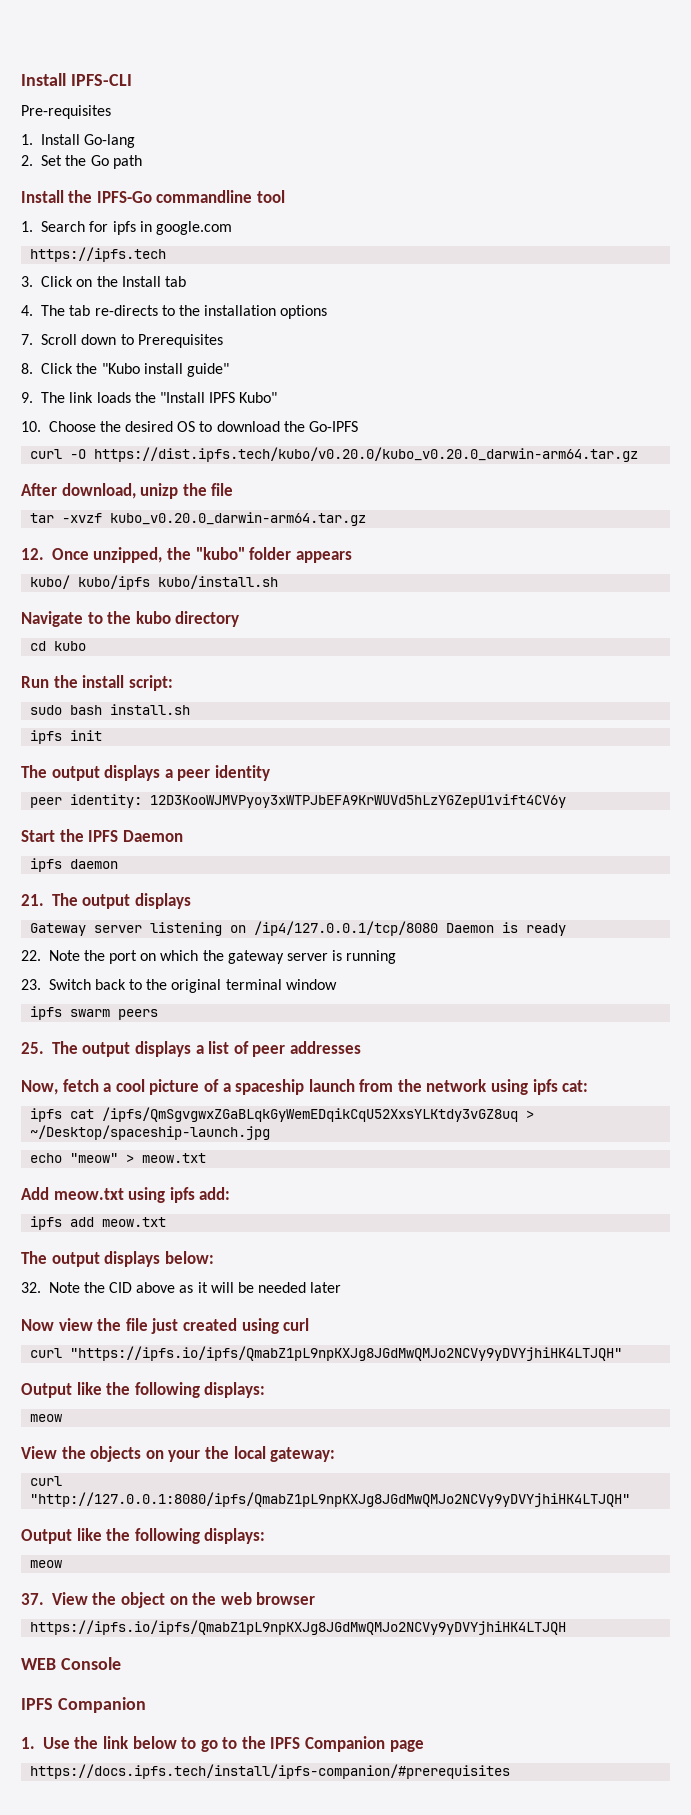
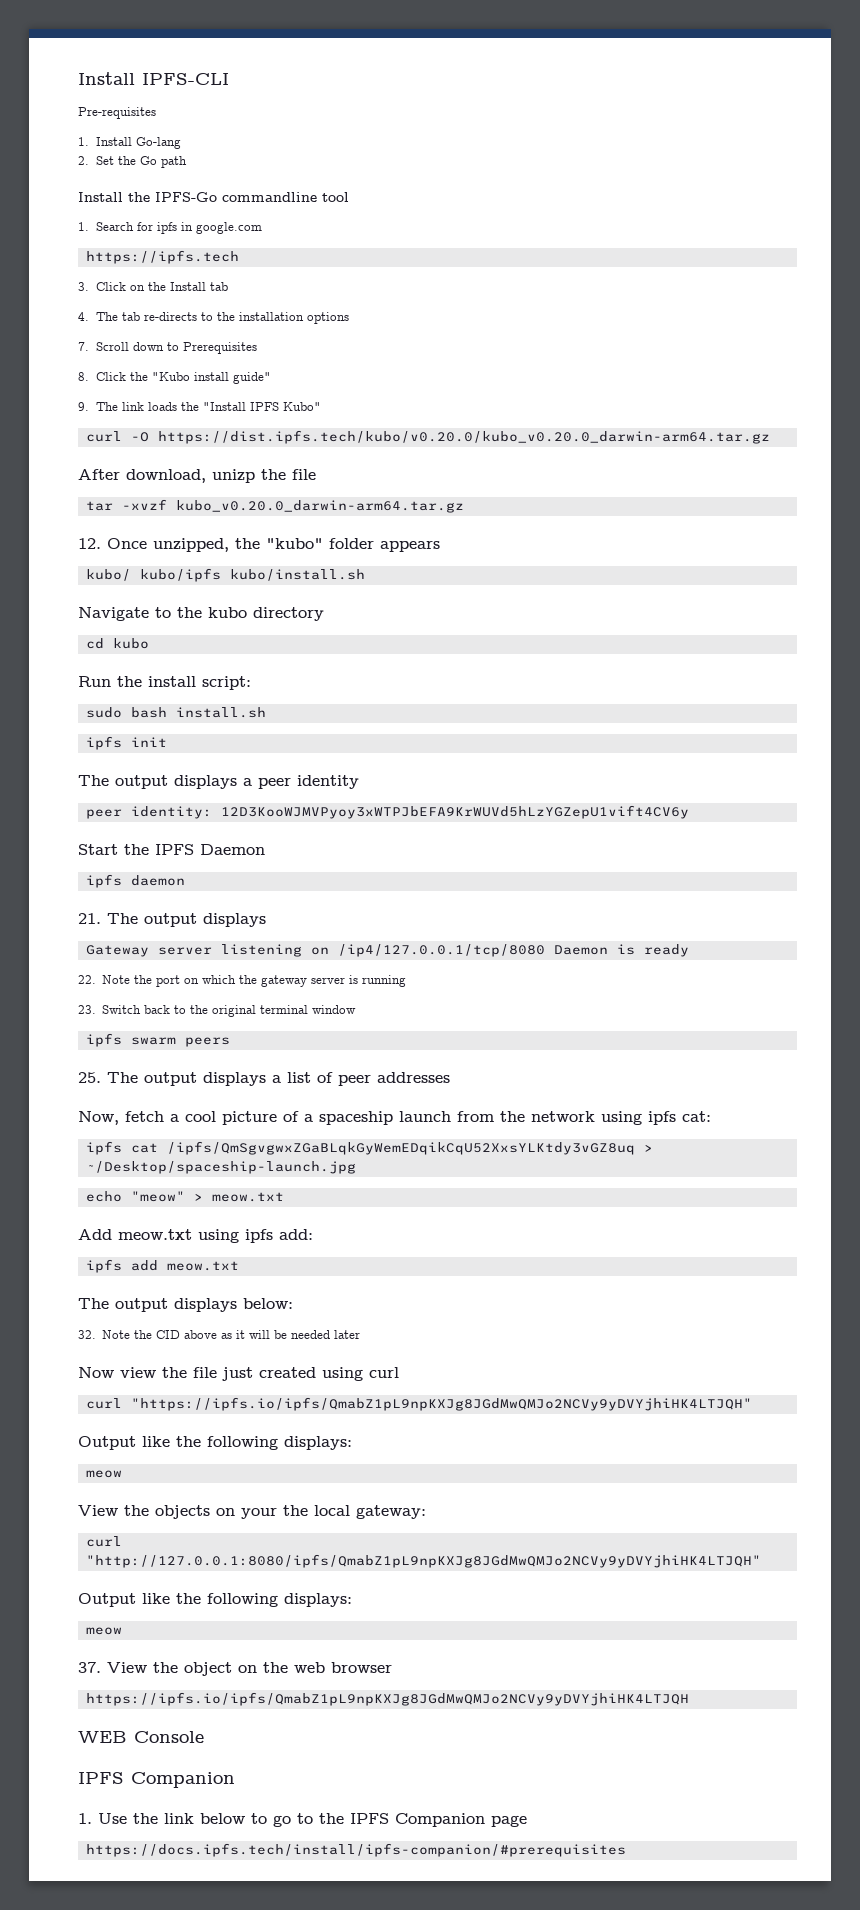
- 10. Choose the desired OS to download the Go-IPFS

